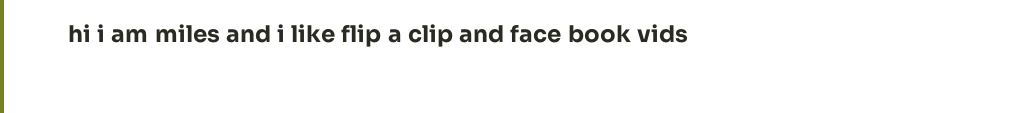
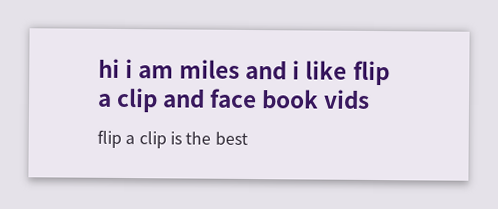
+ flip a clip is the best

